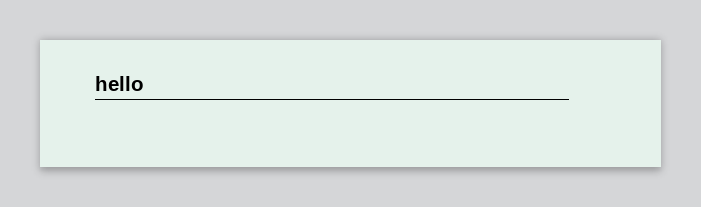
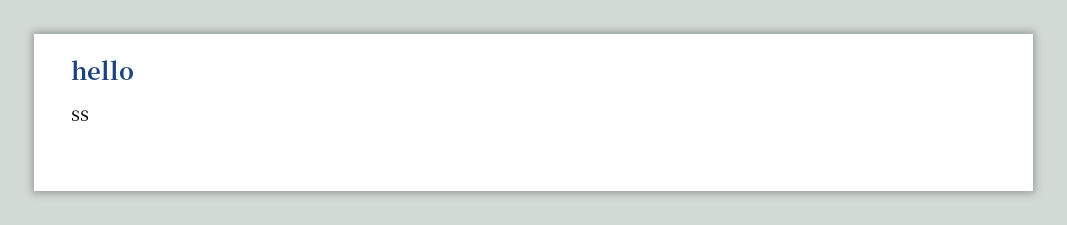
+ ss

